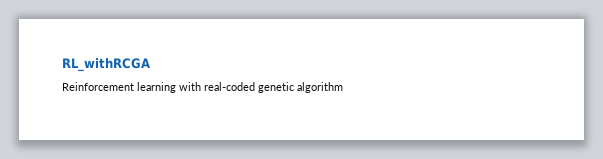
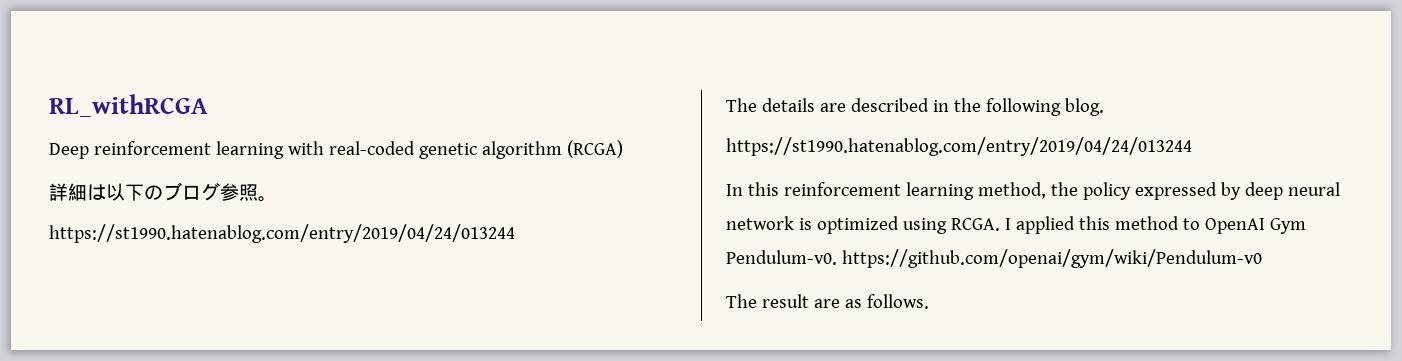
- Reinforcement learning with real-coded genetic algorithm
+ Deep reinforcement learning with real-coded genetic algorithm (RCGA)
+ 詳細は以下のブログ参照。
+ https://st1990.hatenablog.com/entry/2019/04/24/013244
+ The details are described in the following blog.
+ https://st1990.hatenablog.com/entry/2019/04/24/013244
+ In this reinforcement learning method, the policy expressed by deep neural network is optimized using RCGA. I applied this method to OpenAI Gym Pendulum-v0. https://github.com/openai/gym/wiki/Pendulum-v0
+ The result are as follows.

